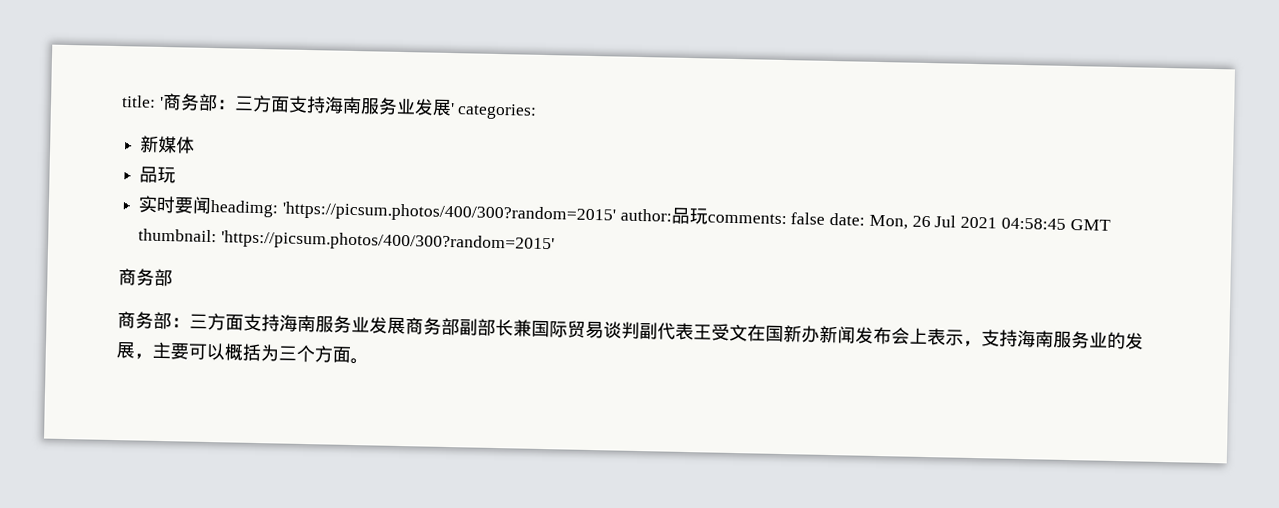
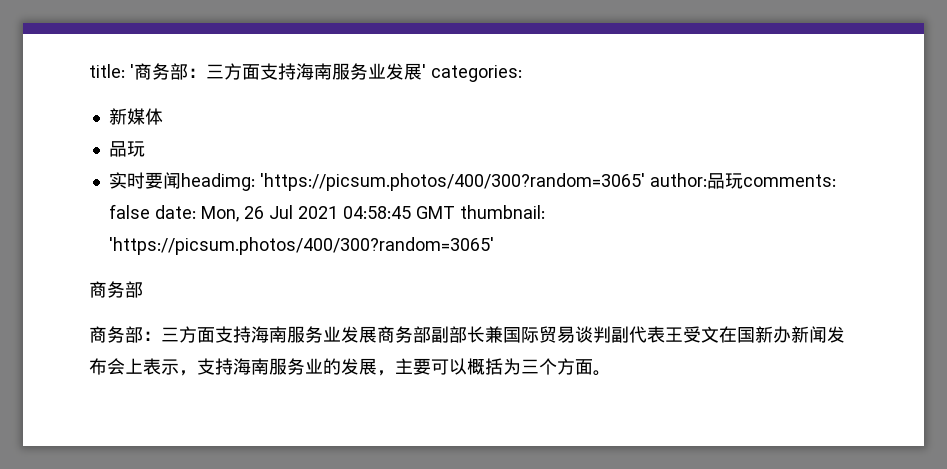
- 实时要闻headimg: 'https://picsum.photos/400/300?random=2015' author:品玩comments: false date: Mon, 26 Jul 2021 04:58:45 GMT thumbnail: 'https://picsum.photos/400/300?random=2015'
+ 实时要闻headimg: 'https://picsum.photos/400/300?random=3065' author:品玩comments: false date: Mon, 26 Jul 2021 04:58:45 GMT thumbnail: 'https://picsum.photos/400/300?random=3065'

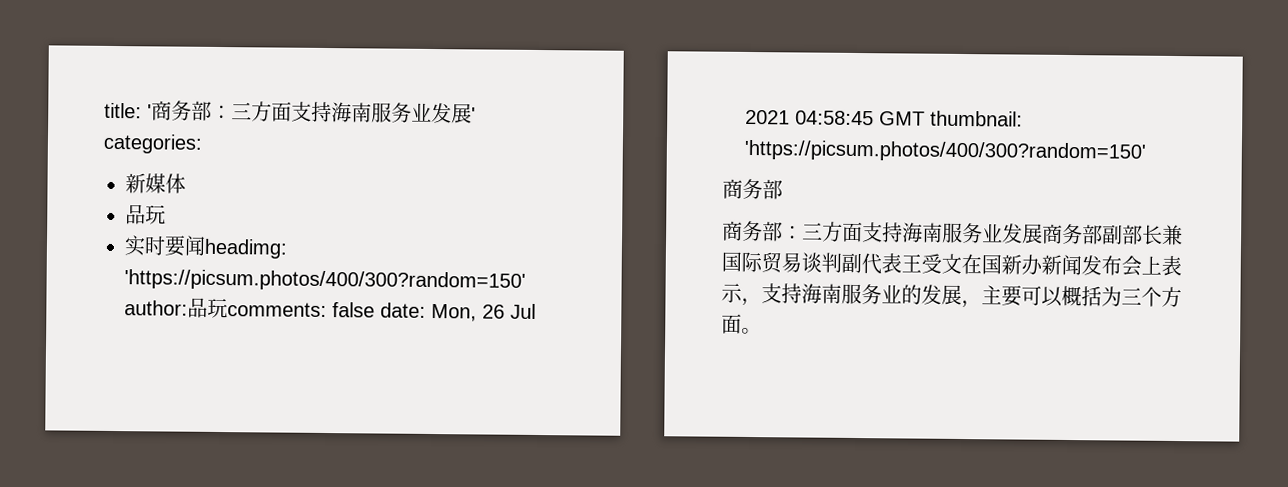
- 实时要闻headimg: 'https://picsum.photos/400/300?random=3065' author:品玩comments: false date: Mon, 26 Jul 2021 04:58:45 GMT thumbnail: 'https://picsum.photos/400/300?random=3065'
+ 实时要闻headimg: 'https://picsum.photos/400/300?random=150' author:品玩comments: false date: Mon, 26 Jul 2021 04:58:45 GMT thumbnail: 'https://picsum.photos/400/300?random=150'

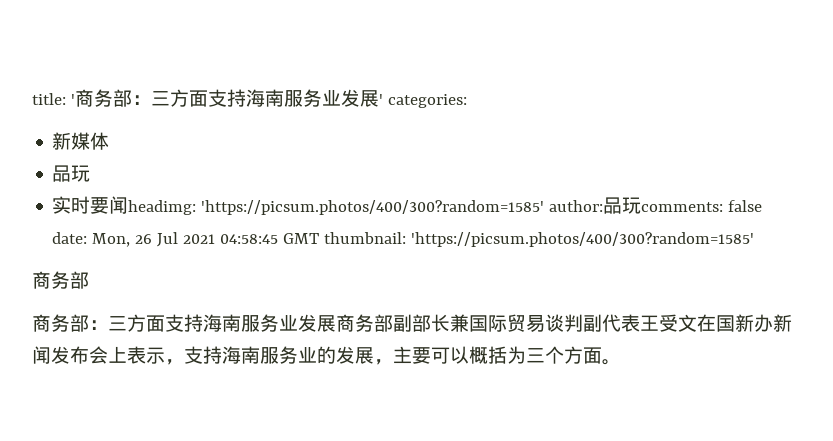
- 实时要闻headimg: 'https://picsum.photos/400/300?random=150' author:品玩comments: false date: Mon, 26 Jul 2021 04:58:45 GMT thumbnail: 'https://picsum.photos/400/300?random=150'
+ 实时要闻headimg: 'https://picsum.photos/400/300?random=1585' author:品玩comments: false date: Mon, 26 Jul 2021 04:58:45 GMT thumbnail: 'https://picsum.photos/400/300?random=1585'

